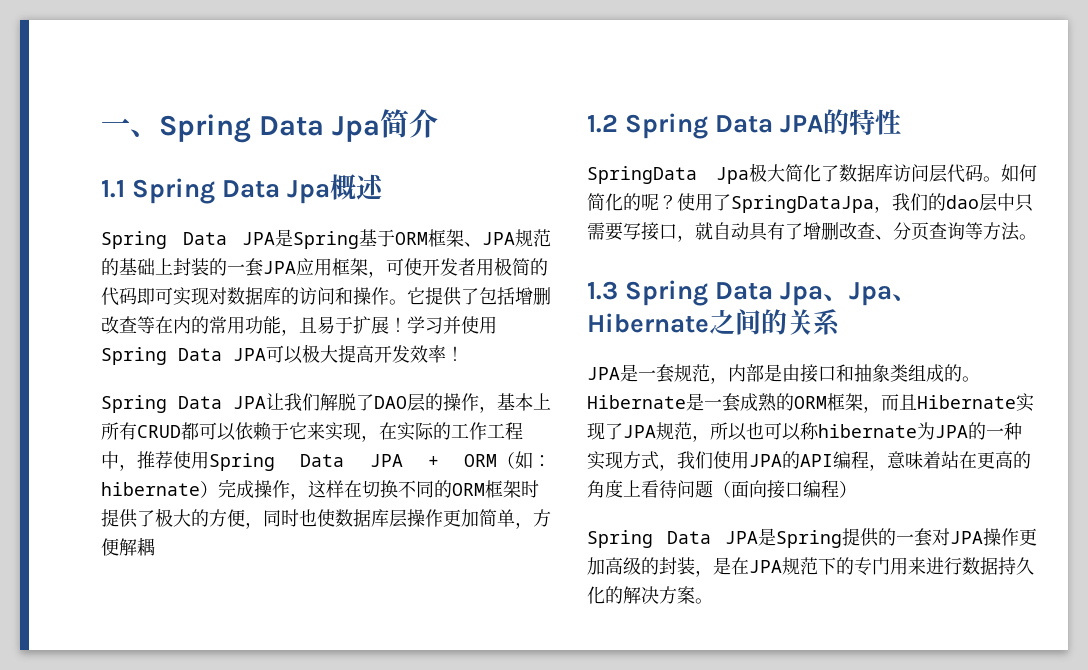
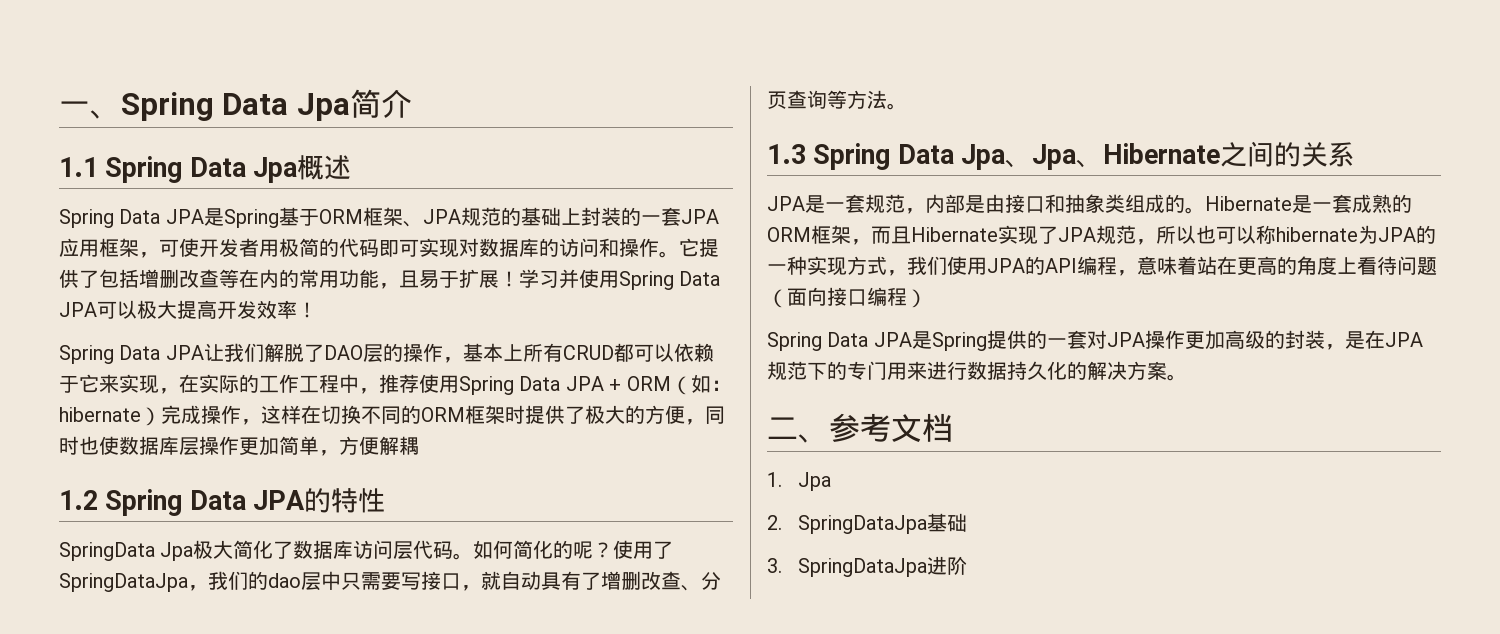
+ 二、参考文档
+ 1. Jpa
+ 2. SpringDataJpa基础
+ 3. SpringDataJpa进阶

